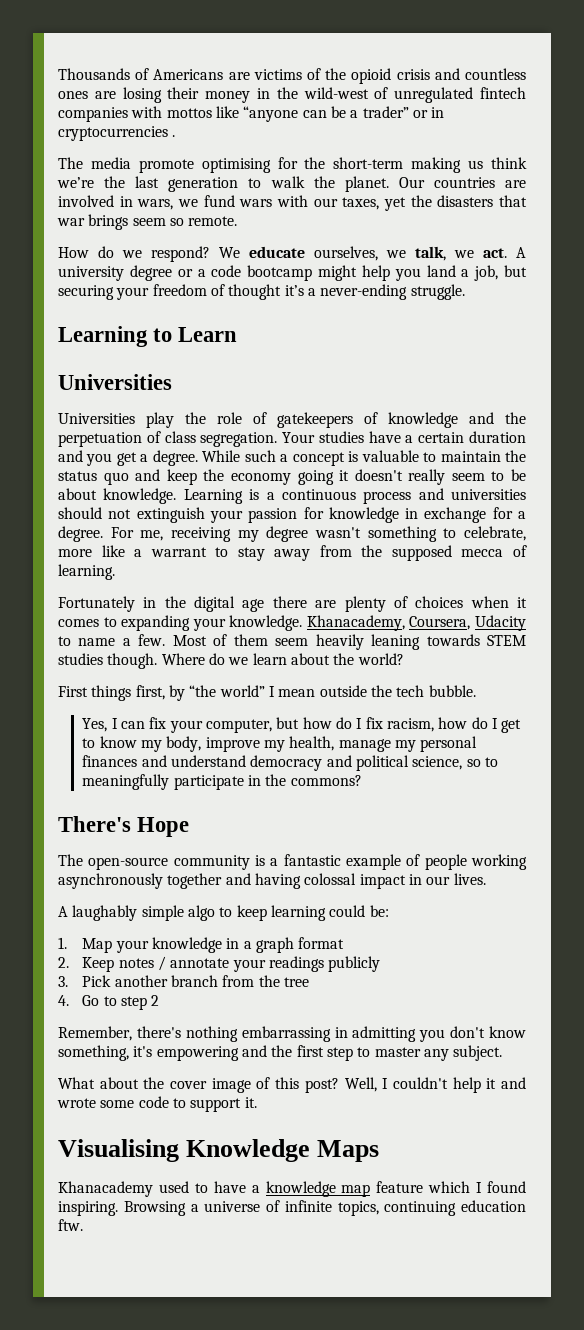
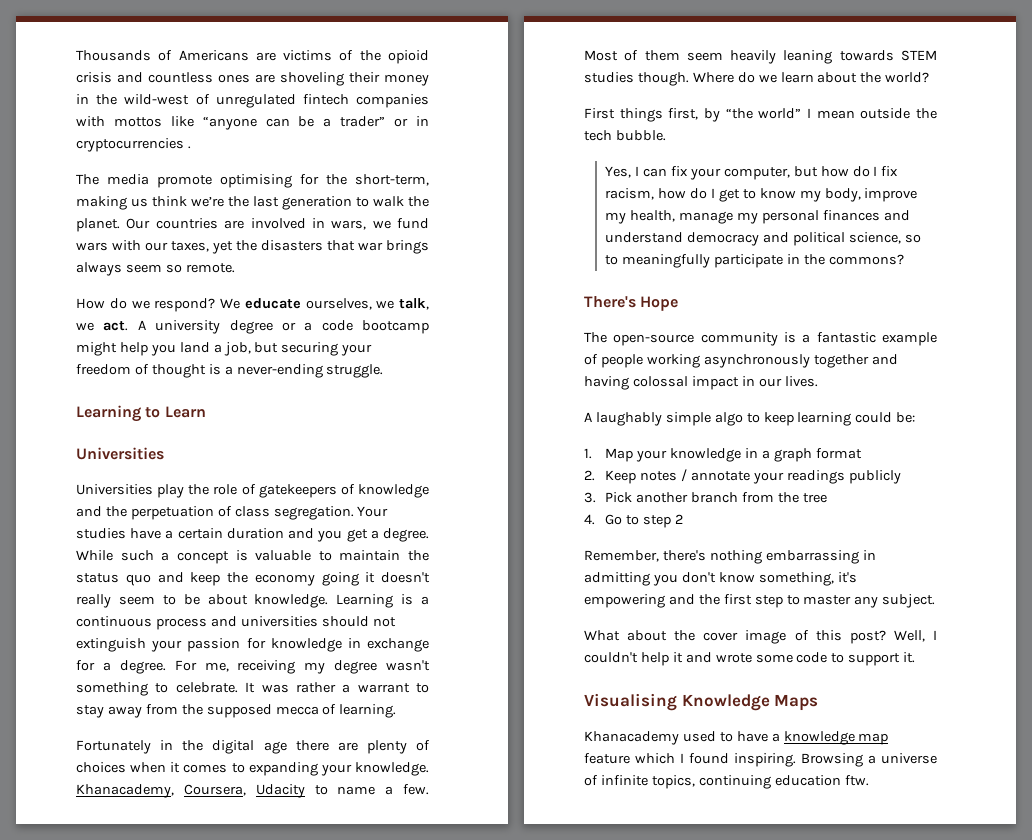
- Thousands of Americans are victims of the opioid crisis and countless ones are losing their money in the wild-west of unregulated fintech companies with mottos like “anyone can be a trader” or in cryptocurrencies .
+ Thousands of Americans are victims of the opioid crisis and countless ones are shoveling their money in the wild-west of unregulated fintech companies with mottos like “anyone can be a trader” or in cryptocurrencies .
- The media promote optimising for the short-term making us think we’re the last generation to walk the planet.
+ The media promote optimising for the short-term, making us think we’re the last generation to walk the planet.
- Our countries are involved in wars, we fund wars with our taxes, yet the disasters that war brings seem so remote.
+ Our countries are involved in wars, we fund wars with our taxes, yet the disasters that war brings always seem so remote.
- A university degree or a code bootcamp might help you land a job, but securing your freedom of thought it’s a never-ending struggle.
+ A university degree or a code bootcamp might help you land a job, but securing your freedom of thought is a never-ending struggle.
- For me, receiving my degree wasn't something to celebrate, more like a warrant to stay away from the supposed mecca of learning.
+ For me, receiving my degree wasn't something to celebrate. It was rather a warrant to stay away from the supposed mecca of learning.

